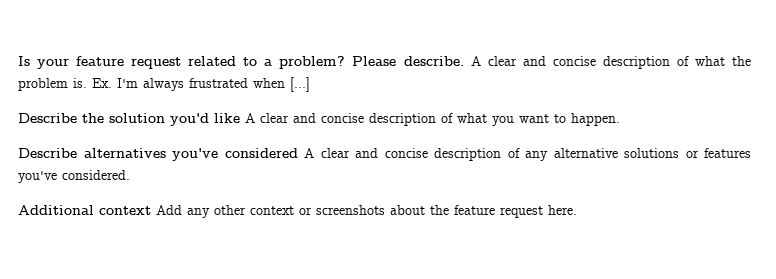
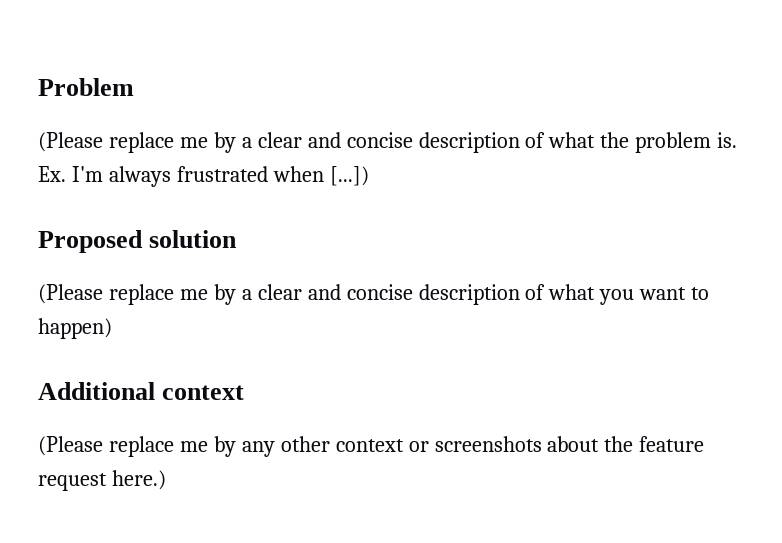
- Is your feature request related to a problem? Please describe. A clear and concise description of what the problem is.
+ Problem
+ (Please replace me by a clear and concise description of what the problem is.
- Ex. I'm always frustrated when [...]
- Describe the solution you'd like A clear and concise description of what you want to happen.
- Describe alternatives you've considered A clear and concise description of any alternative solutions or features you've considered.
- Additional context Add any other context or screenshots about the feature request here.
+ Ex. I'm always frustrated when [...])
+ Proposed solution
+ (Please replace me by a clear and concise description of what you want to happen)
+ Additional context
+ (Please replace me by any other context or screenshots about the feature request here.)

